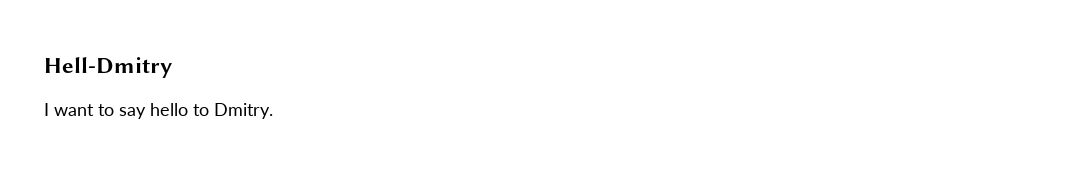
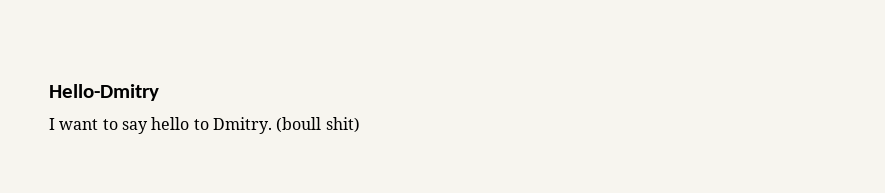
- Hell-Dmitry
+ Hello-Dmitry
+ (boull shit)

